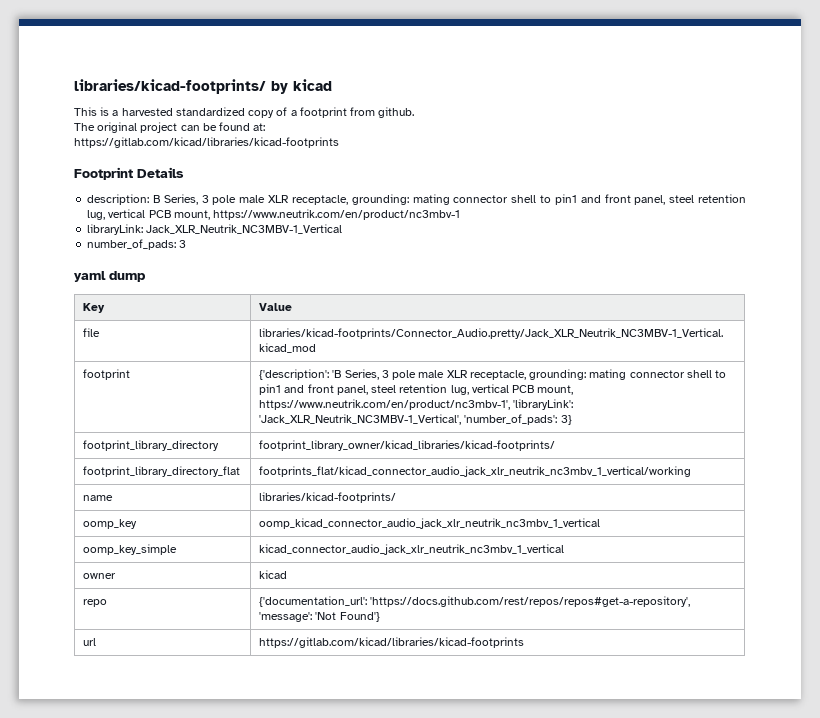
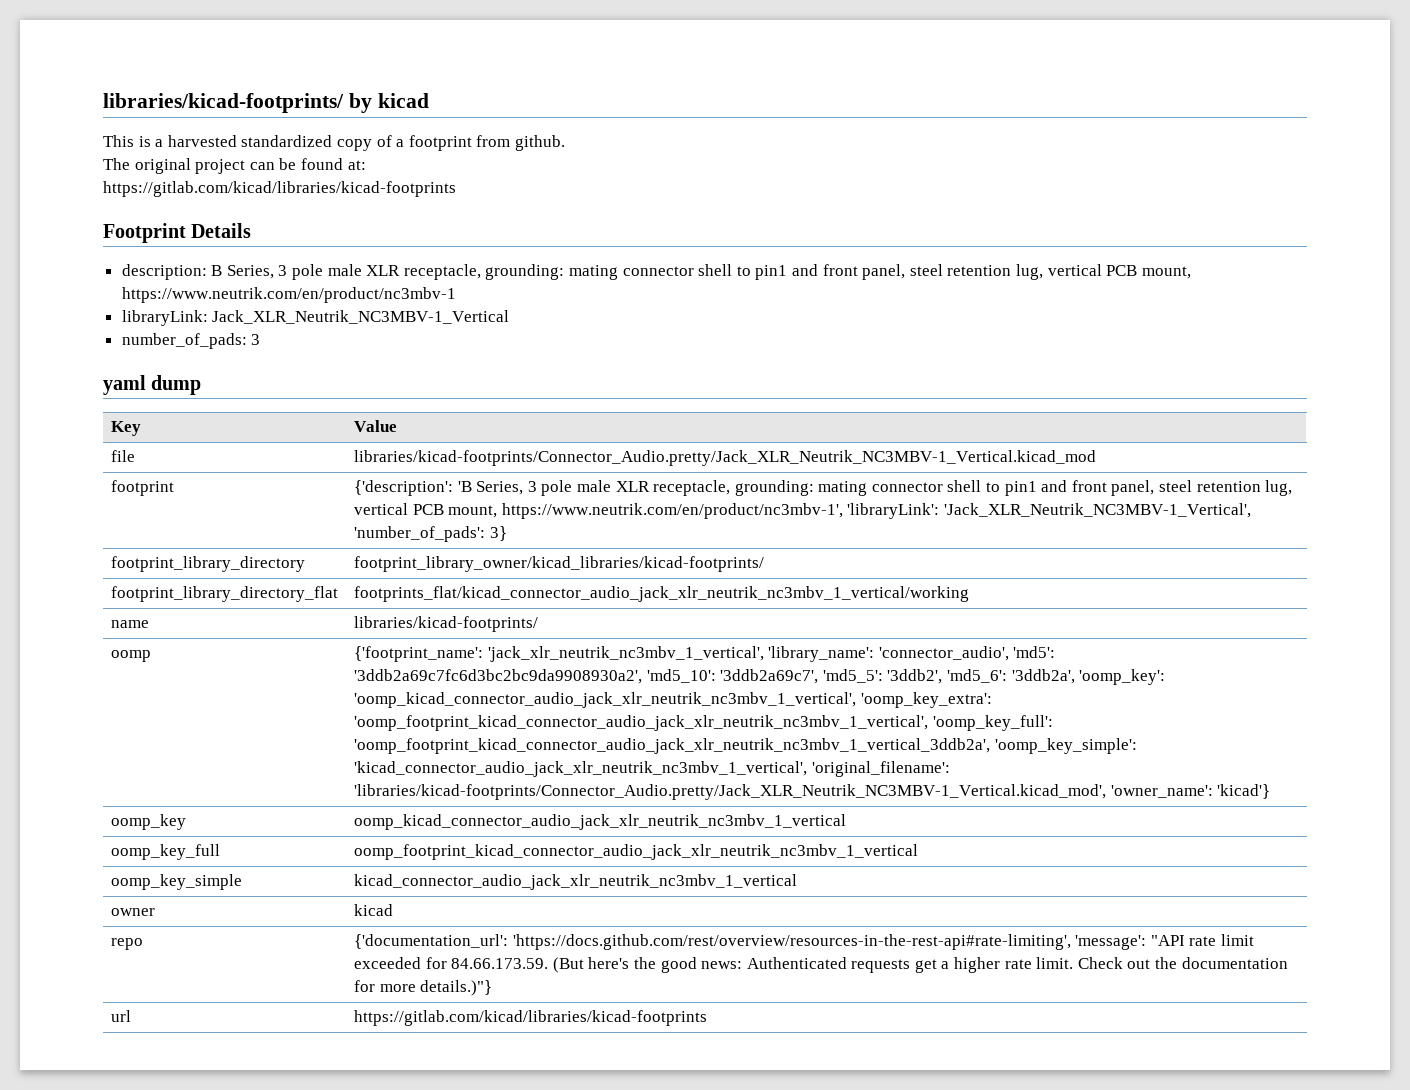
+ oomp | {'footprint_name': 'jack_xlr_neutrik_nc3mbv_1_vertical', 'library_name': 'connector_audio', 'md5': '3ddb2a69c7fc6d3bc2bc9da9908930a2', 'md5_10': '3ddb2a69c7', 'md5_5': '3ddb2', 'md5_6': '3ddb2a', 'oomp_key': 'oomp_kicad_connector_audio_jack_xlr_neutrik_nc3mbv_1_vertical', 'oomp_key_extra': 'oomp_footprint_kicad_connector_audio_jack_xlr_neutrik_nc3mbv_1_vertical', 'oomp_key_full': 'oomp_footprint_kicad_connector_audio_jack_xlr_neutrik_nc3mbv_1_vertical_3ddb2a', 'oomp_key_simple': 'kicad_connector_audio_jack_xlr_neutrik_nc3mbv_1_vertical', 'original_filename': 'libraries/kicad-footprints/Connector_Audio.pretty/Jack_XLR_Neutrik_NC3MBV-1_Vertical.kicad_mod', 'owner_name': 'kicad'}
+ oomp_key_full | oomp_footprint_kicad_connector_audio_jack_xlr_neutrik_nc3mbv_1_vertical
- repo | {'documentation_url': 'https://docs.github.com/rest/repos/repos#get-a-repository', 'message': 'Not Found'}
+ repo | {'documentation_url': 'https://docs.github.com/rest/overview/resources-in-the-rest-api#rate-limiting', 'message': "API rate limit exceeded for 84.66.173.59. (But here's the good news: Authenticated requests get a higher rate limit. Check out the documentation for more details.)"}

